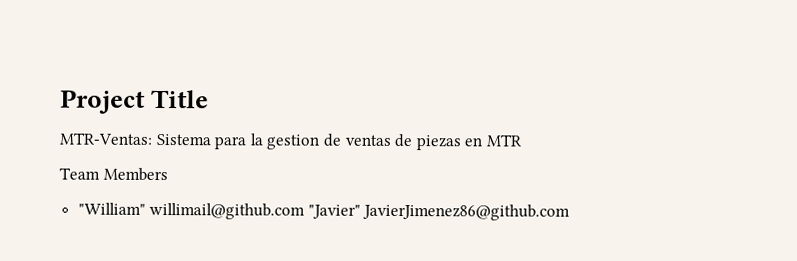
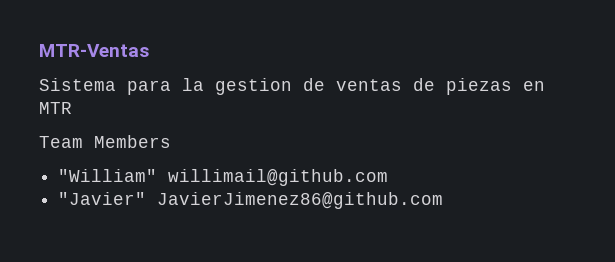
- Project Title
- MTR-Ventas: Sistema para la gestion de ventas de piezas en MTR
+ MTR-Ventas
+ Sistema para la gestion de ventas de piezas en MTR
- "William" willimail@github.com "Javier" JavierJimenez86@github.com
+ "William" willimail@github.com
+ "Javier" JavierJimenez86@github.com

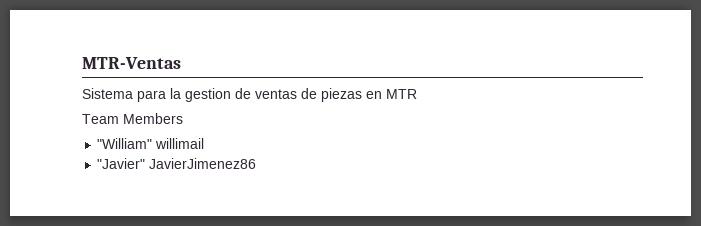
- "William" willimail@github.com
+ "William" willimail
- "Javier" JavierJimenez86@github.com
+ "Javier" JavierJimenez86

